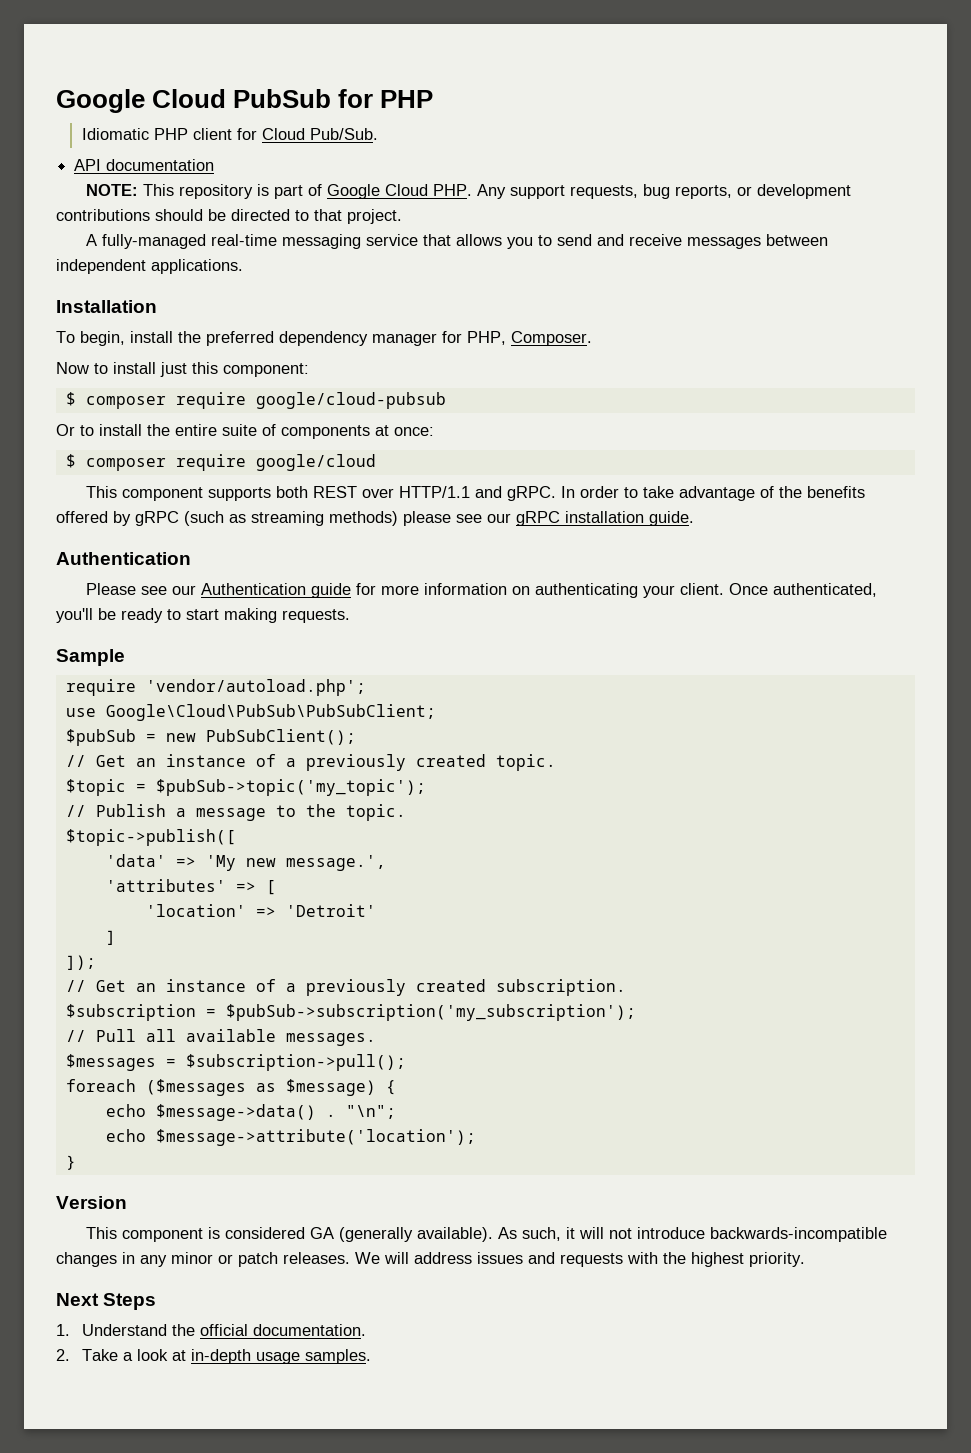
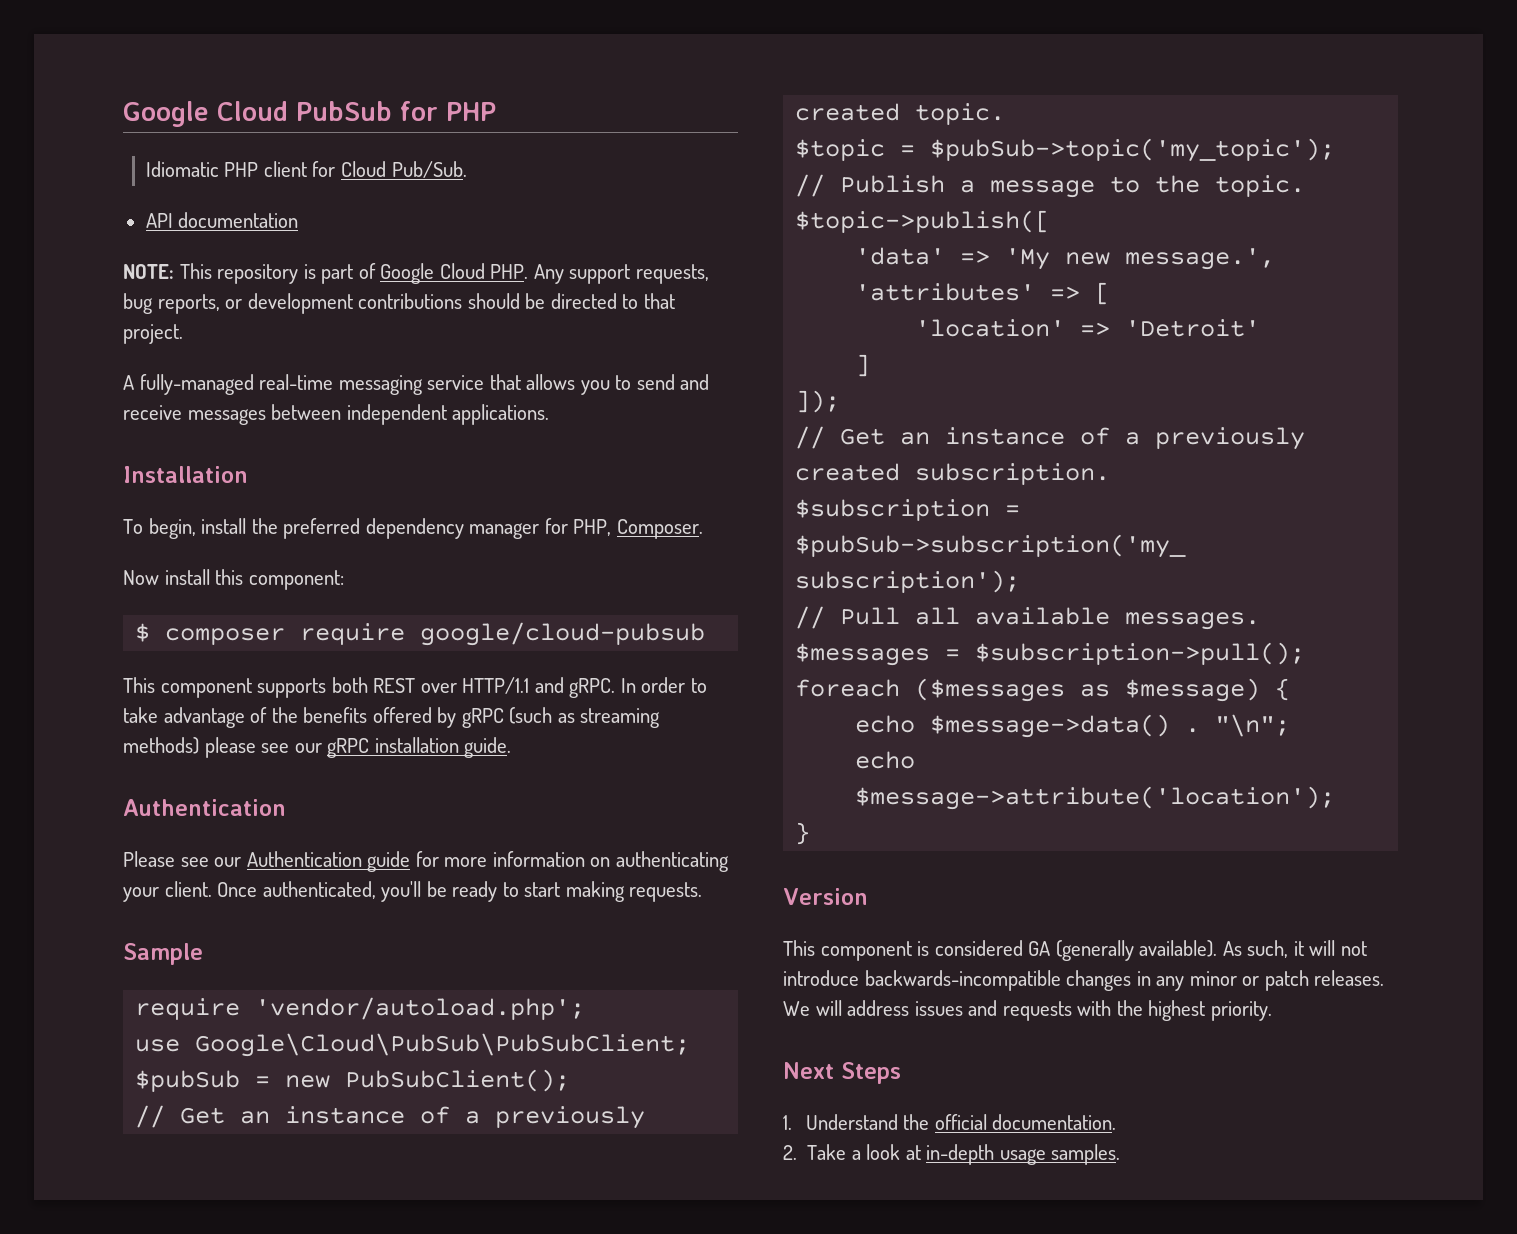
- Now to install just this component:
+ Now install this component:
- Or to install the entire suite of components at once:
- $ composer require google/cloud

